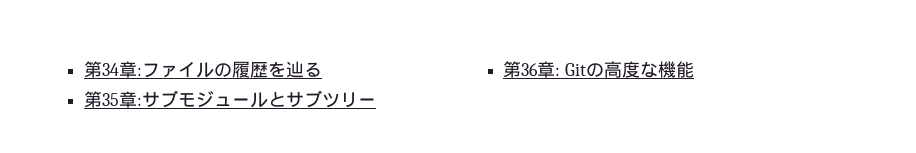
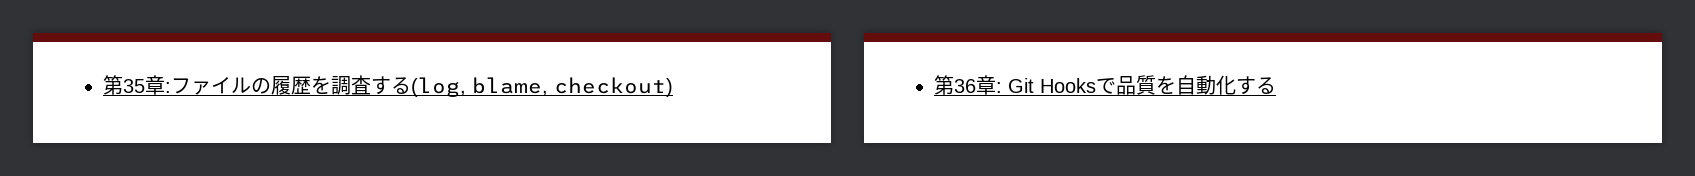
- 第34章:ファイルの履歴を辿る
- 第35章:サブモジュールとサブツリー
+ 第35章:ファイルの履歴を調査する(log, blame, checkout)
- 第36章: Gitの高度な機能
+ 第36章: Git Hooksで品質を自動化する

